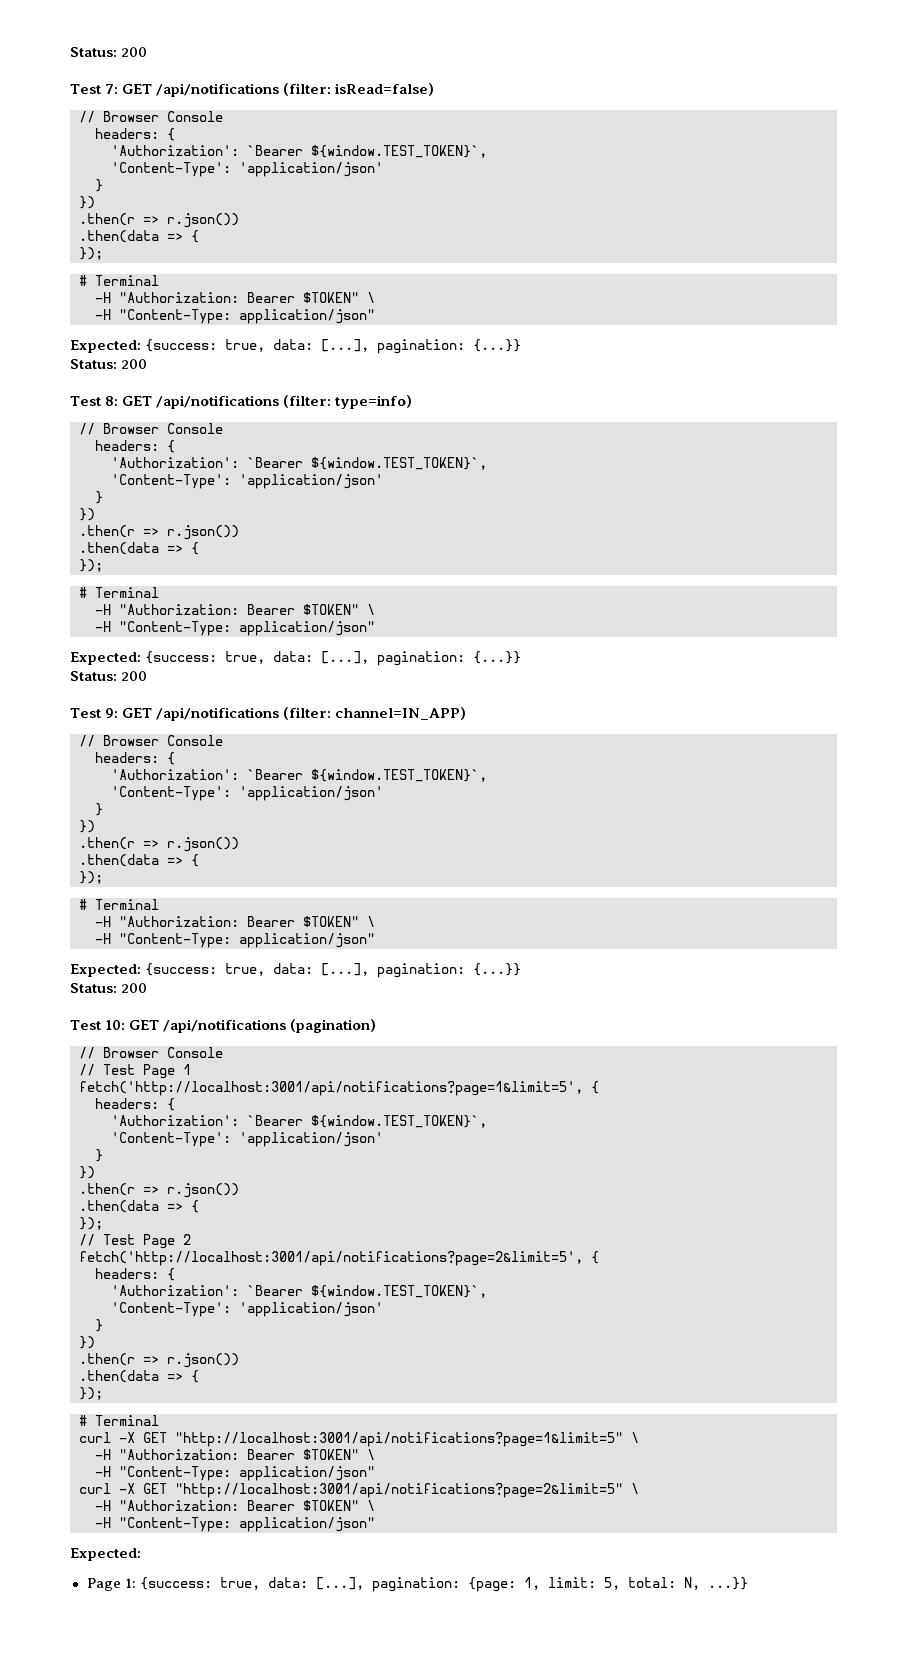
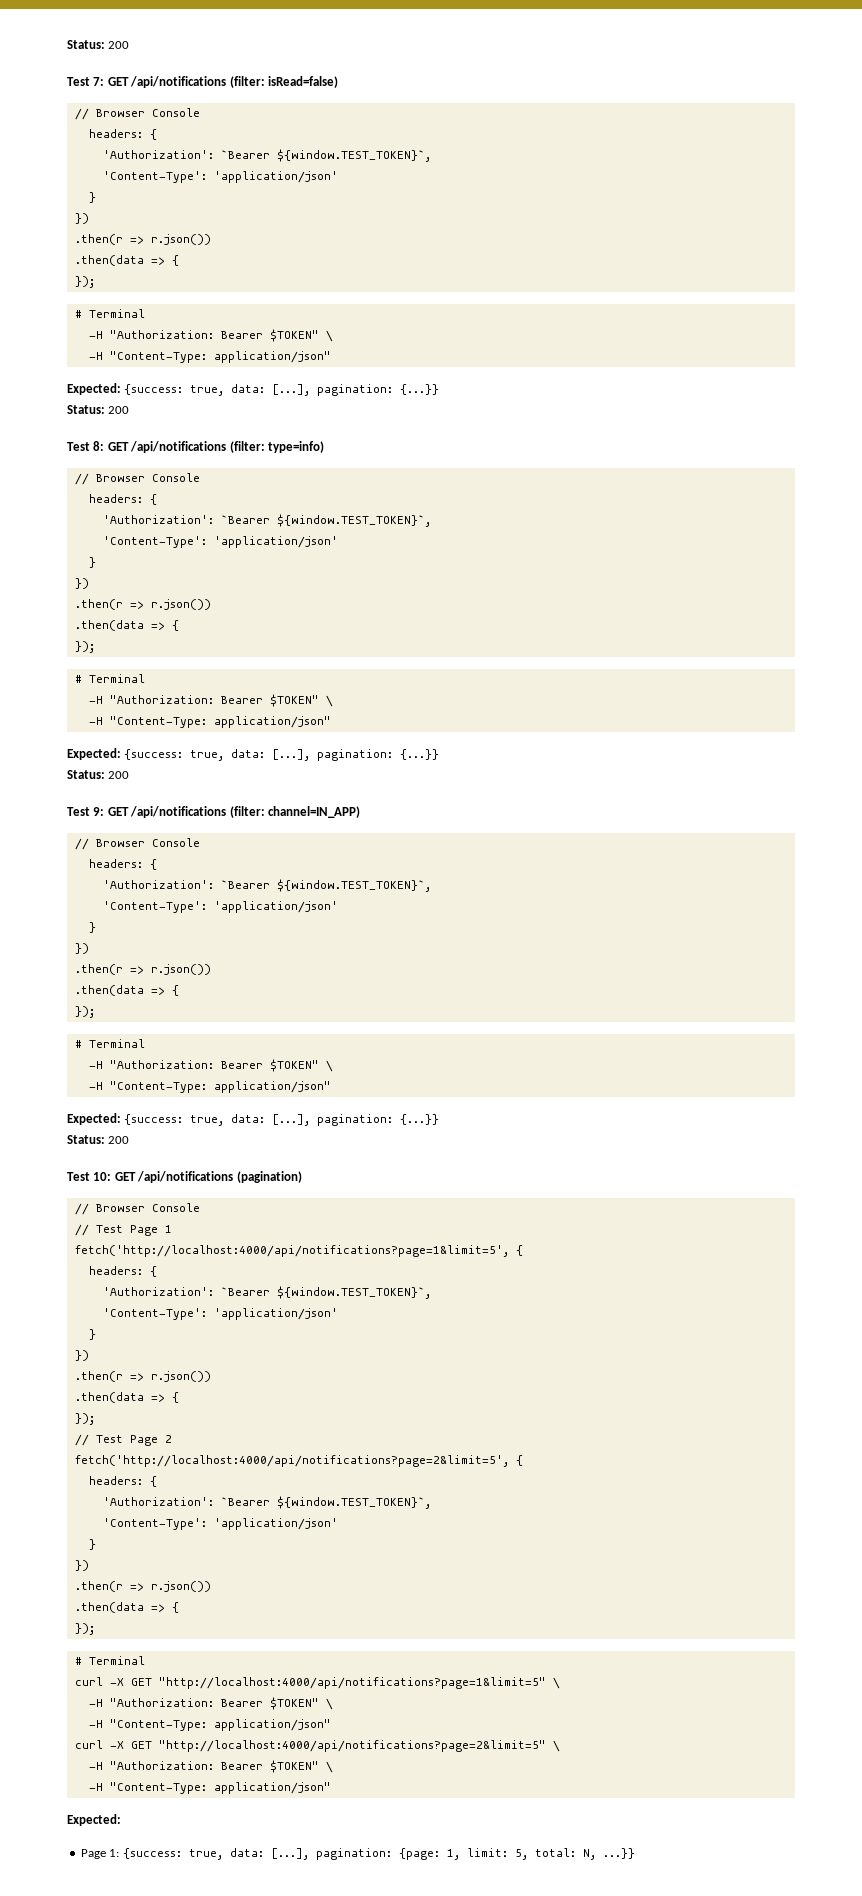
- fetch('http://localhost:3001/api/notifications?page=1&limit=5', {
+ fetch('http://localhost:4000/api/notifications?page=1&limit=5', {
- fetch('http://localhost:3001/api/notifications?page=2&limit=5', {
+ fetch('http://localhost:4000/api/notifications?page=2&limit=5', {
- curl -X GET "http://localhost:3001/api/notifications?page=1&limit=5" \
+ curl -X GET "http://localhost:4000/api/notifications?page=1&limit=5" \
- curl -X GET "http://localhost:3001/api/notifications?page=2&limit=5" \
+ curl -X GET "http://localhost:4000/api/notifications?page=2&limit=5" \

